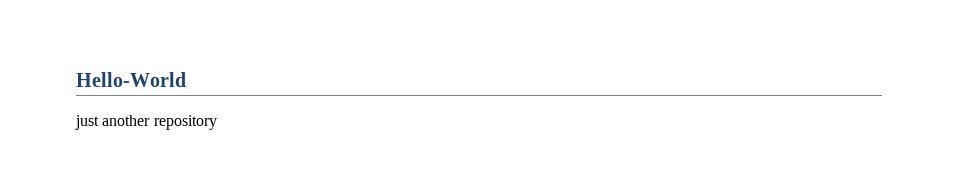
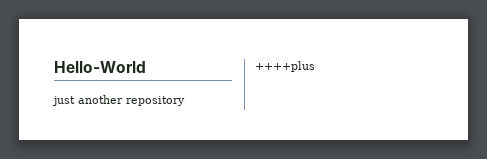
- just another repository
+ just another repository ++++plus

